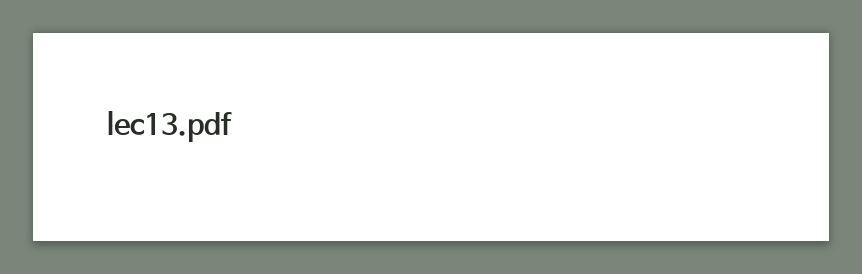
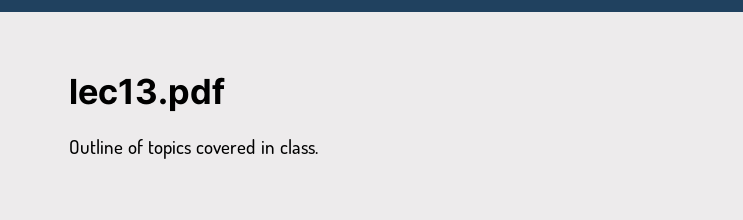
+ Outline of topics covered in class.

